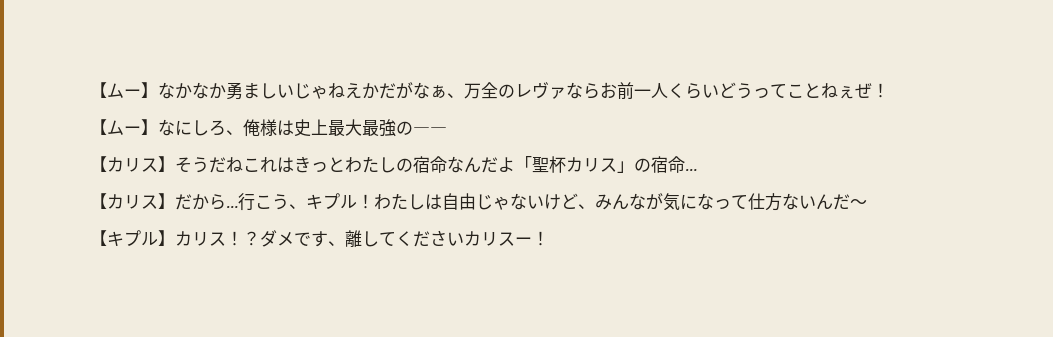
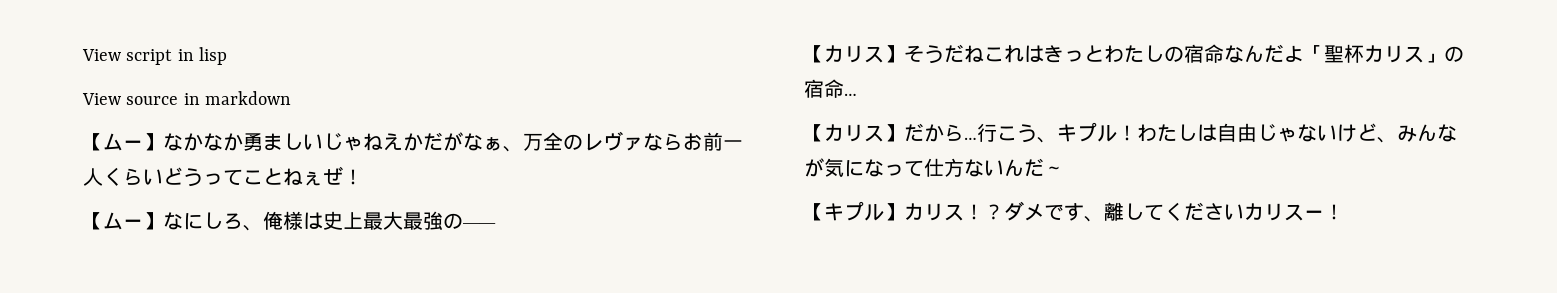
+ View script in lisp
+ View source in markdown

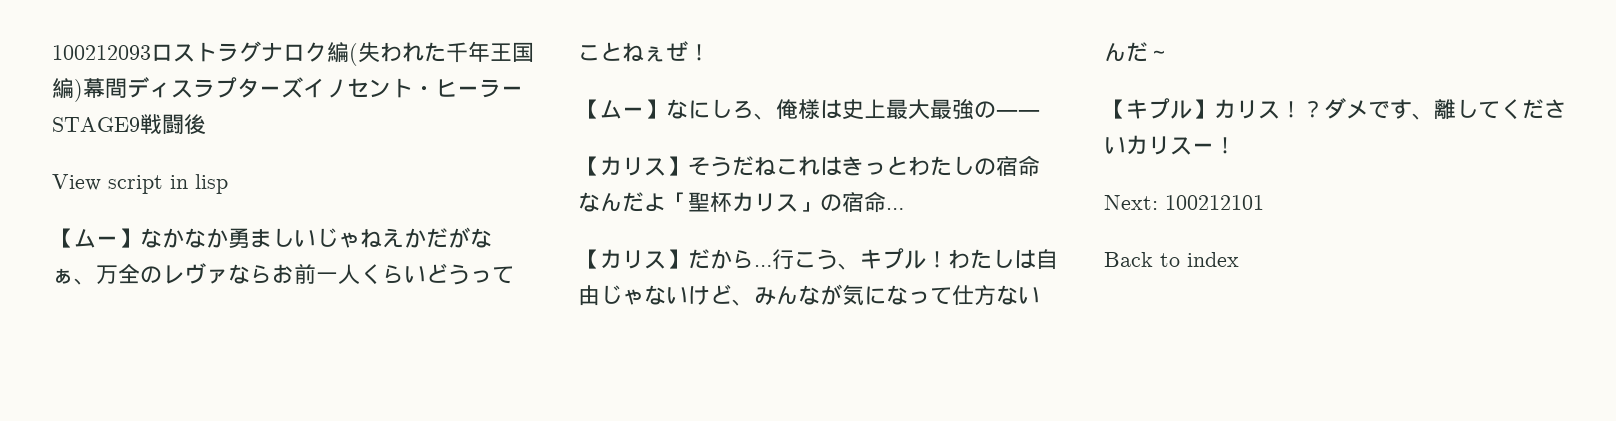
+ 100212093ロストラグナロク編(失われた千年王国編)幕間ディスラプターズイノセント・ヒーラーSTAGE9戦闘後
- View source in markdown
+ Next: 100212101
+ Back to index

